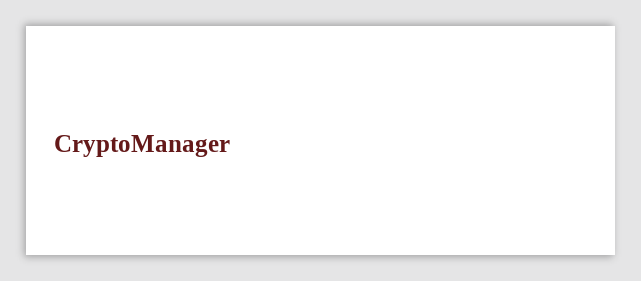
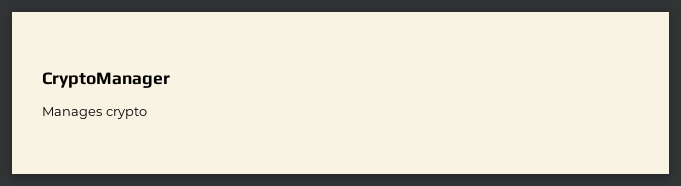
+ Manages crypto

